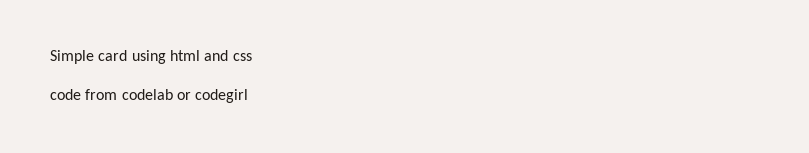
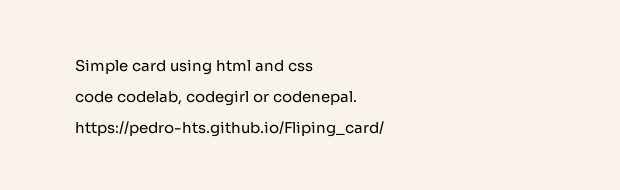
- code from codelab or codegirl
+ code codelab, codegirl or codenepal.
+ https://pedro-hts.github.io/Fliping_card/

